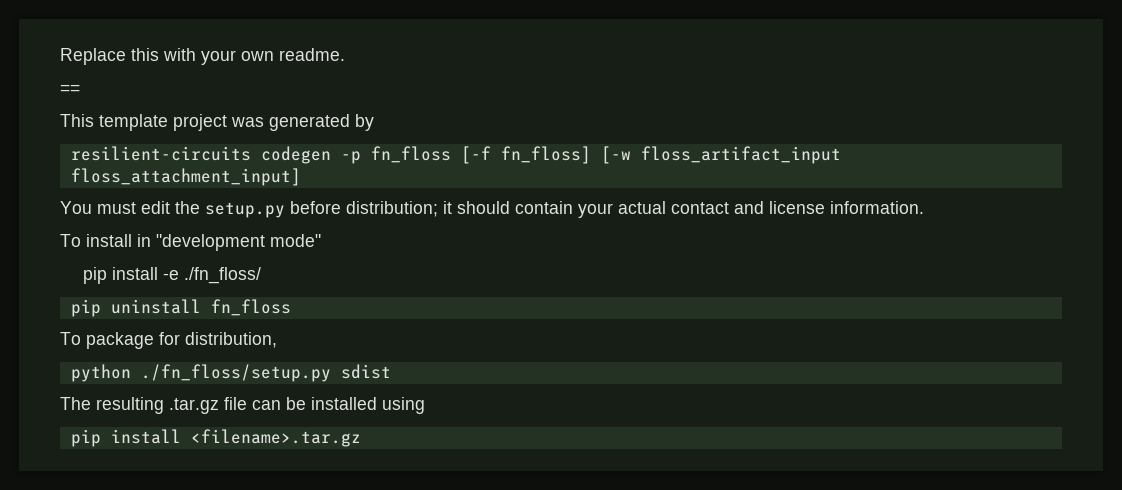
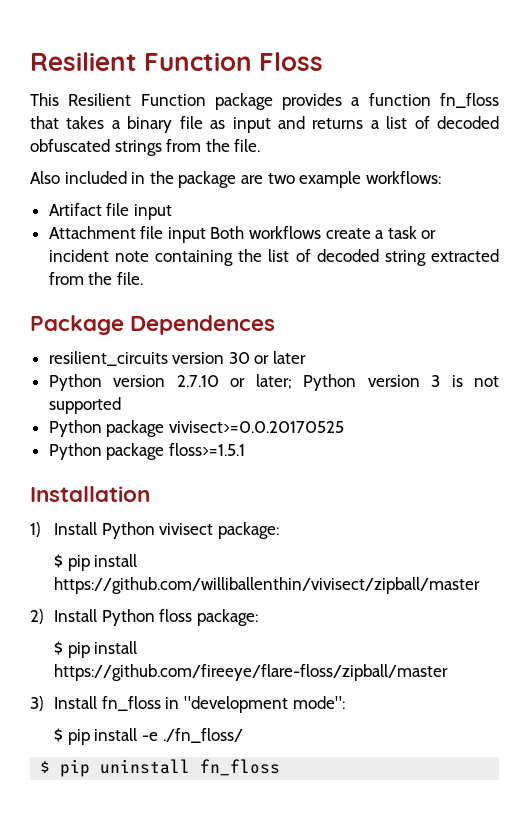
- Replace this with your own readme.
- ==
- This template project was generated by
- resilient-circuits codegen -p fn_floss [-f fn_floss] [-w floss_artifact_input floss_attachment_input]
- You must edit the setup.py before distribution; it should contain your actual contact and license information.
- To install in "development mode"
- pip install -e ./fn_floss/
+ Resilient Function Floss
+ This Resilient Function package provides a function fn_floss that takes a binary file as input and returns a list of decoded obfuscated strings from the file.
+ Also included in the package are two example workflows:
+ Artifact file input
+ Attachment file input Both workflows create a task or incident note containing the list of decoded string extracted from the file.
+ Package Dependences
+ resilient_circuits version 30 or later
+ Python version 2.7.10 or later; Python version 3 is not supported
+ Python package vivisect>=0.0.20170525
+ Python package floss>=1.5.1
+ Installation
+ 1) Install Python vivisect package:
+ $ pip install https://github.com/williballenthin/vivisect/zipball/master
+ 2) Install Python floss package:
+ $ pip install https://github.com/fireeye/flare-floss/zipball/master
+ 3) Install fn_floss in "development mode":
+ $ pip install -e ./fn_floss/
- pip uninstall fn_floss
+ $ pip uninstall fn_floss
- To package for distribution,
- python ./fn_floss/setup.py sdist
- The resulting .tar.gz file can be installed using
- pip install <filename>.tar.gz

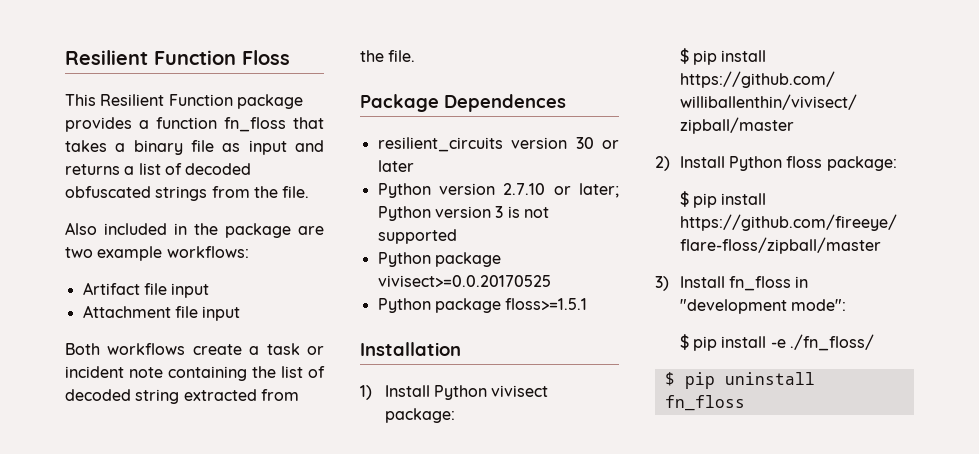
- Attachment file input Both workflows create a task or incident note containing the list of decoded string extracted from the file.
+ Attachment file input
+ Both workflows create a task or incident note containing the list of decoded string extracted from the file.

